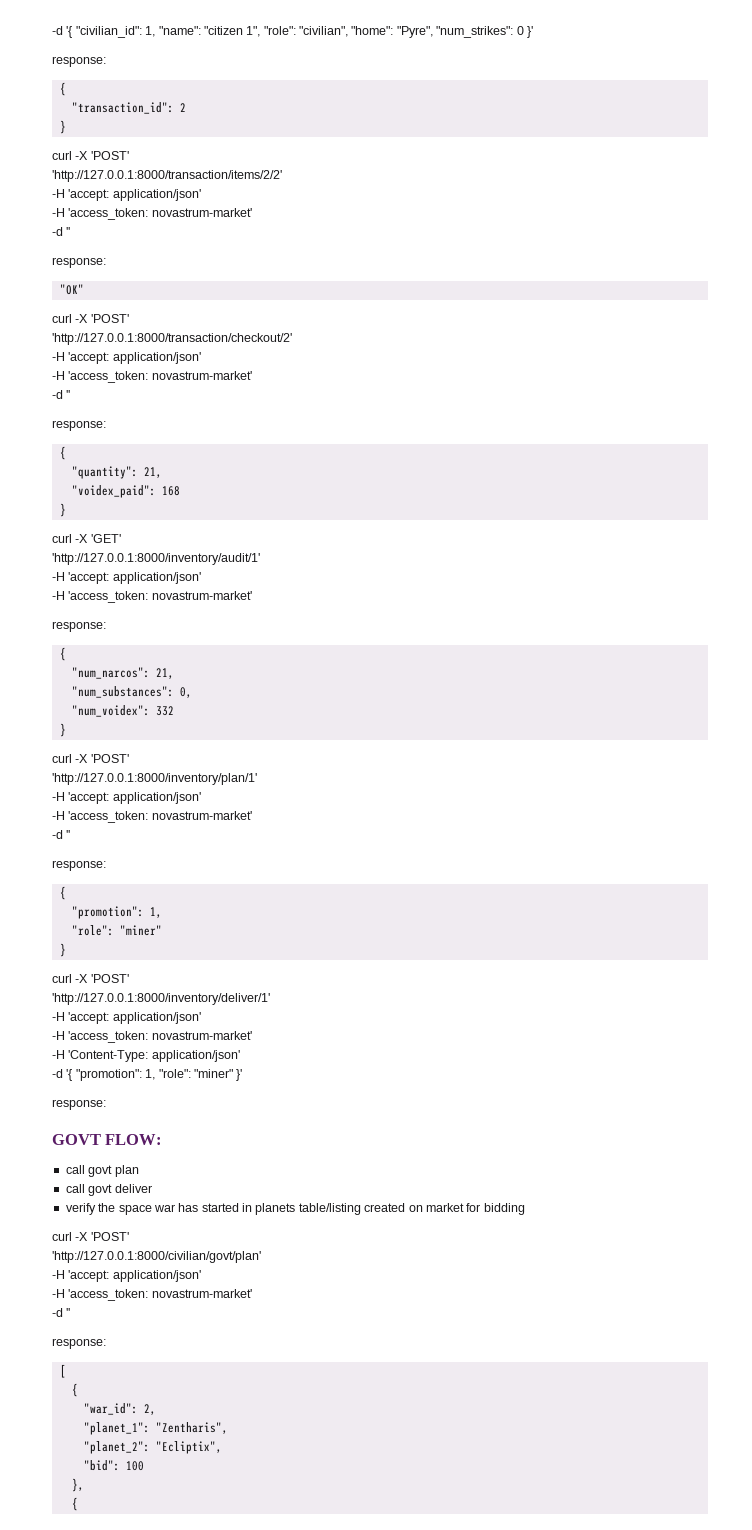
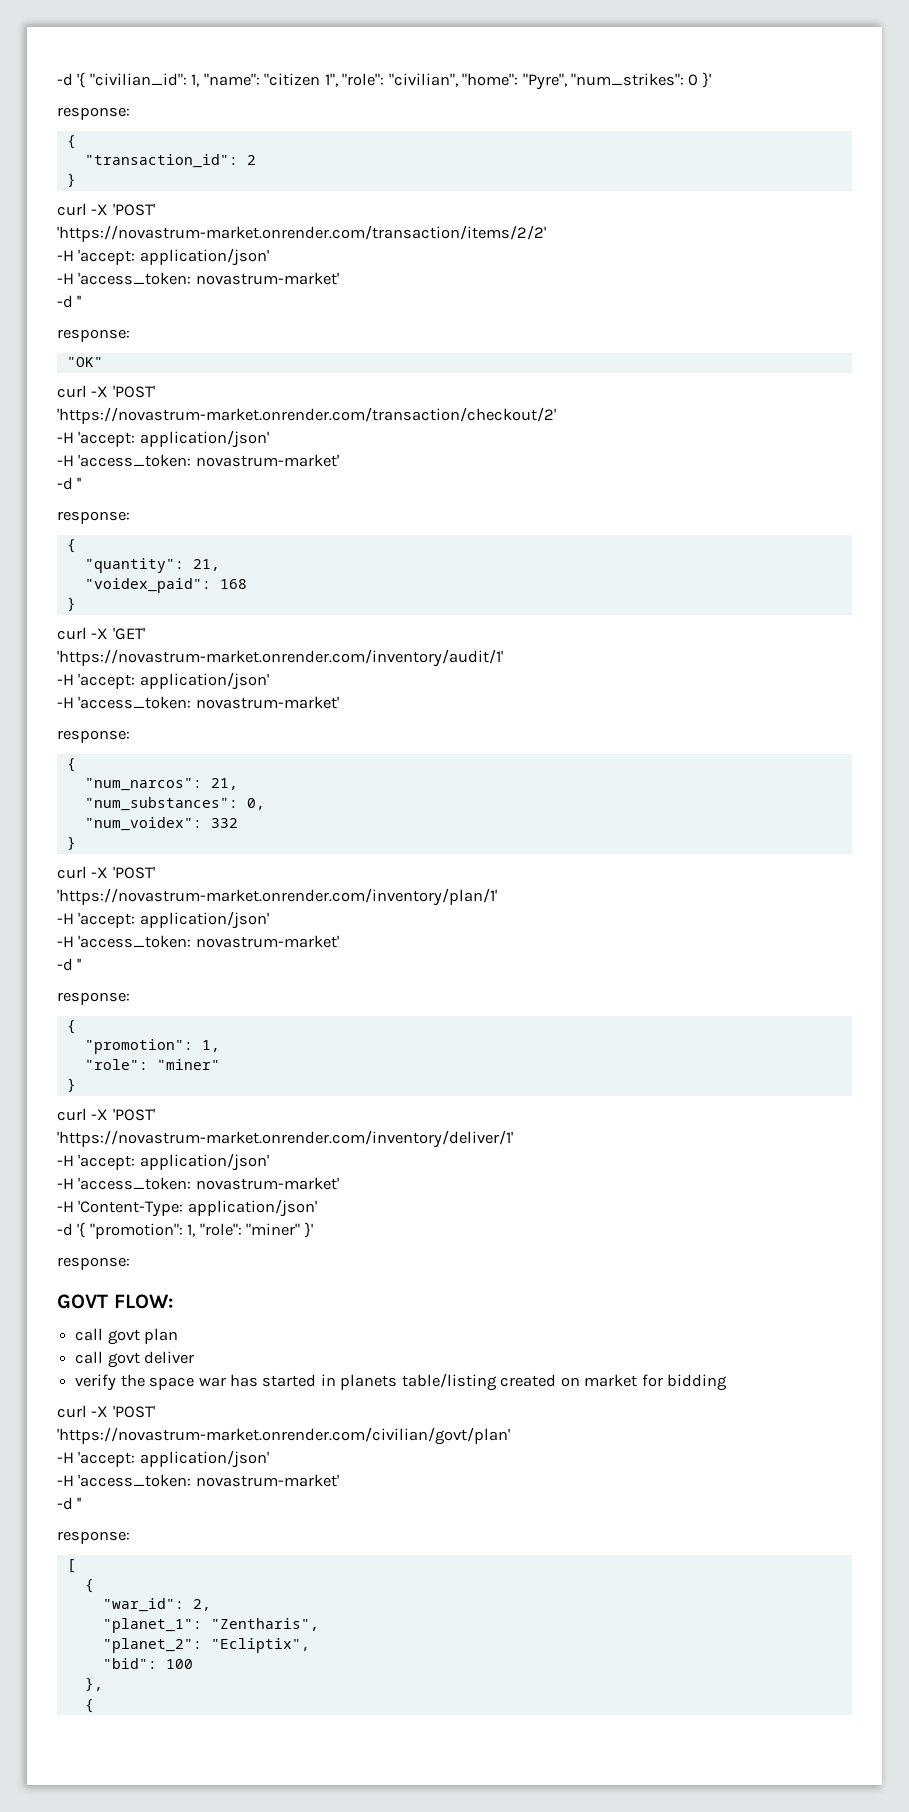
- 'http://127.0.0.1:8000/transaction/items/2/2'
+ 'https://novastrum-market.onrender.com/transaction/items/2/2'
- 'http://127.0.0.1:8000/transaction/checkout/2'
+ 'https://novastrum-market.onrender.com/transaction/checkout/2'
- 'http://127.0.0.1:8000/inventory/audit/1'
+ 'https://novastrum-market.onrender.com/inventory/audit/1'
- 'http://127.0.0.1:8000/inventory/plan/1'
+ 'https://novastrum-market.onrender.com/inventory/plan/1'
- 'http://127.0.0.1:8000/inventory/deliver/1'
+ 'https://novastrum-market.onrender.com/inventory/deliver/1'
- 'http://127.0.0.1:8000/civilian/govt/plan'
+ 'https://novastrum-market.onrender.com/civilian/govt/plan'

